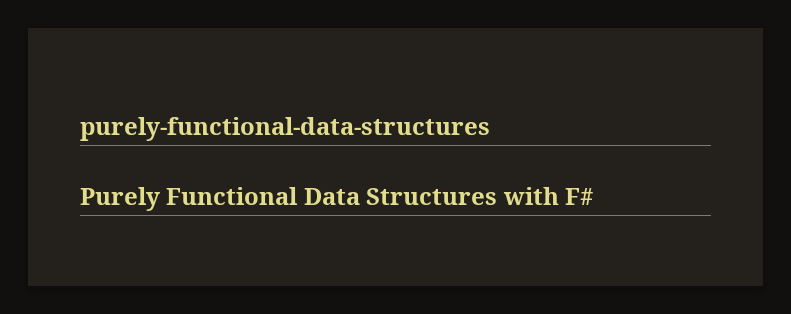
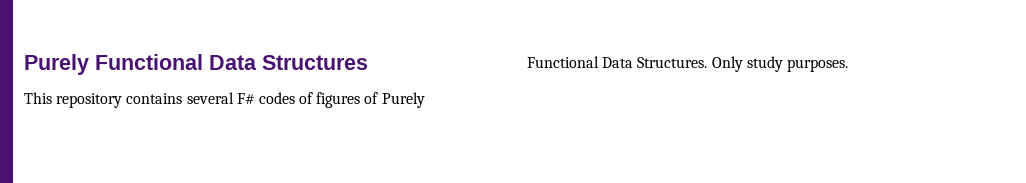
- purely-functional-data-structures
- Purely Functional Data Structures with F#
+ Purely Functional Data Structures
+ This repository contains several F# codes of figures of Purely Functional Data Structures. Only study purposes.

